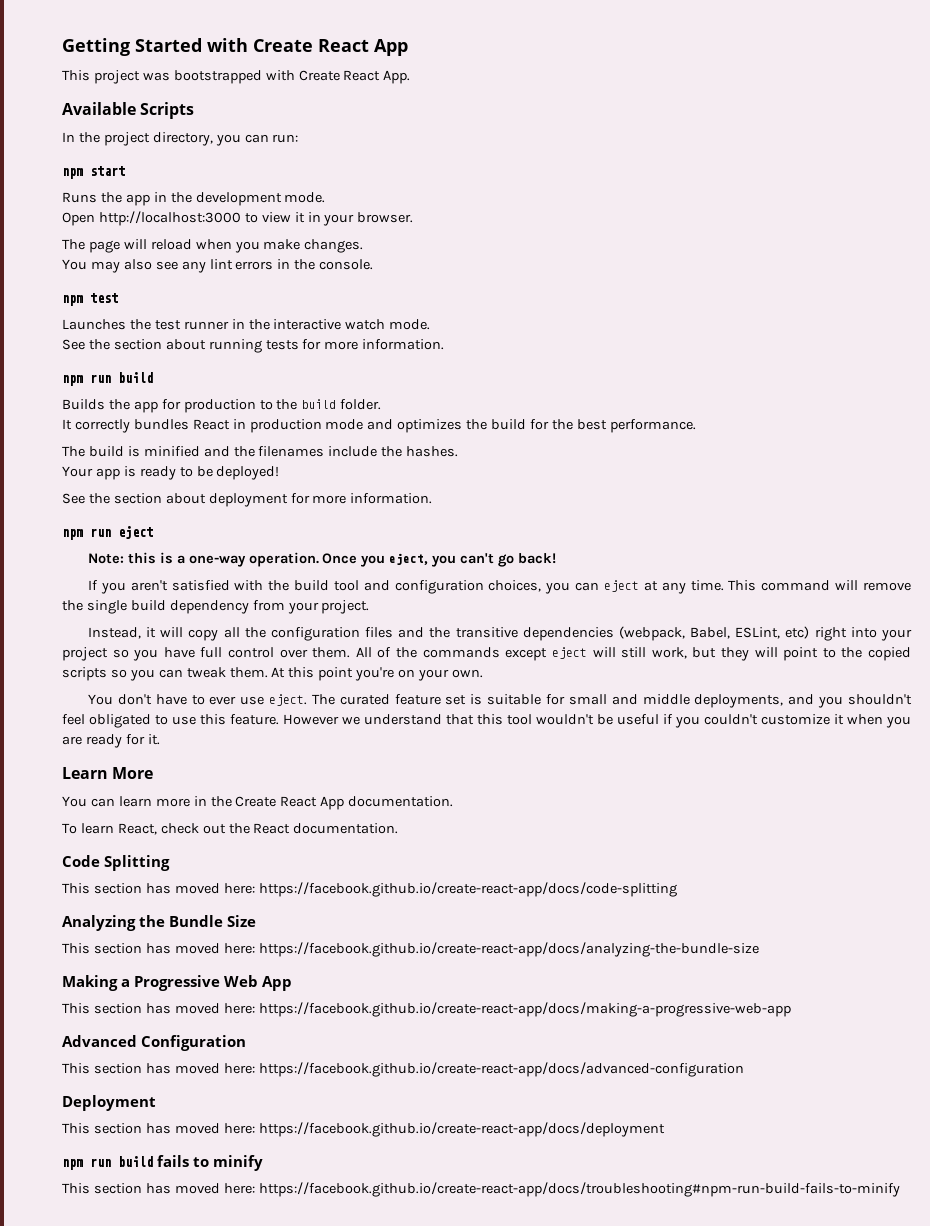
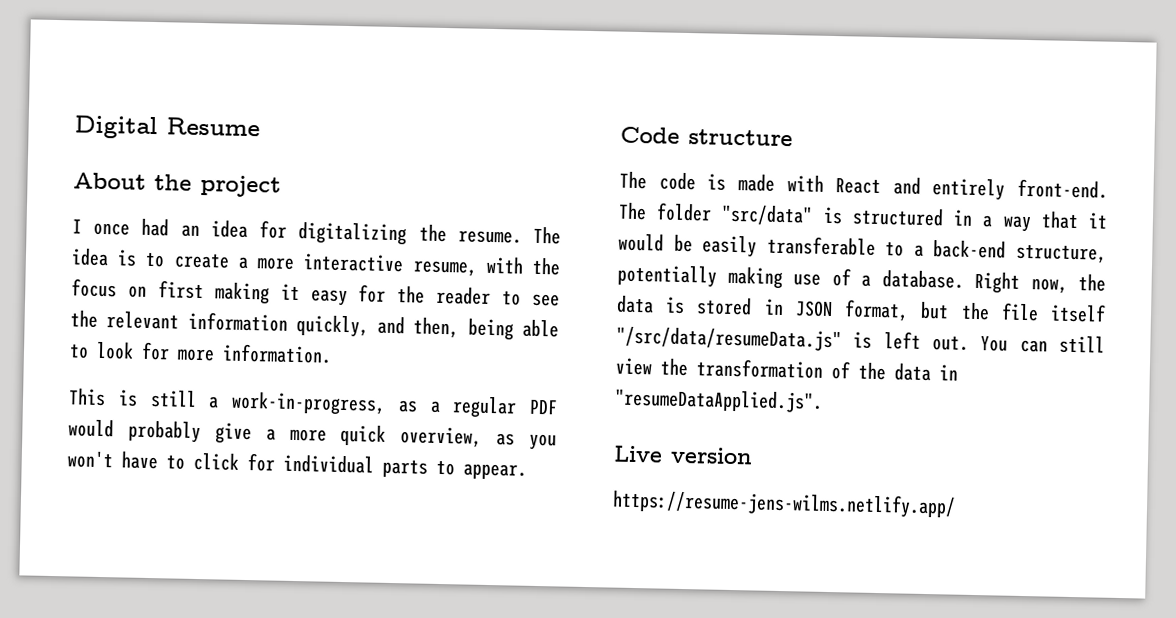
- Getting Started with Create React App
- This project was bootstrapped with Create React App.
- Available Scripts
- In the project directory, you can run:
- npm start
- Runs the app in the development mode.
- Open http://localhost:3000 to view it in your browser.
- The page will reload when you make changes.
- You may also see any lint errors in the console.
- npm test
- Launches the test runner in the interactive watch mode.
- See the section about running tests for more information.
- npm run build
- Builds the app for production to the build folder.
- It correctly bundles React in production mode and optimizes the build for the best performance.
- The build is minified and the filenames include the hashes.
- Your app is ready to be deployed!
- See the section about deployment for more information.
- npm run eject
- Note: this is a one-way operation. Once you eject, you can't go back!
- If you aren't satisfied with the build tool and configuration choices, you can eject at any time. This command will remove the single build dependency from your project.
- Instead, it will copy all the configuration files and the transitive dependencies (webpack, Babel, ESLint, etc) right into your project so you have full control over them. All of the commands except eject will still work, but they will point to the copied scripts so you can tweak them. At this point you're on your own.
- You don't have to ever use eject. The curated feature set is suitable for small and middle deployments, and you shouldn't feel obligated to use this feature. However we understand that this tool wouldn't be useful if you couldn't customize it when you are ready for it.
- Learn More
- You can learn more in the Create React App documentation.
- To learn React, check out the React documentation.
- Code Splitting
- This section has moved here: https://facebook.github.io/create-react-app/docs/code-splitting
- Analyzing the Bundle Size
- This section has moved here: https://facebook.github.io/create-react-app/docs/analyzing-the-bundle-size
- Making a Progressive Web App
- This section has moved here: https://facebook.github.io/create-react-app/docs/making-a-progressive-web-app
- Advanced Configuration
- This section has moved here: https://facebook.github.io/create-react-app/docs/advanced-configuration
- Deployment
- This section has moved here: https://facebook.github.io/create-react-app/docs/deployment
- npm run build fails to minify
- This section has moved here: https://facebook.github.io/create-react-app/docs/troubleshooting#npm-run-build-fails-to-minify
+ Digital Resume
+ About the project
+ I once had an idea for digitalizing the resume. The idea is to create a more interactive resume, with the focus on first making it easy for the reader to see the relevant information quickly, and then, being able to look for more information.
+ This is still a work-in-progress, as a regular PDF would probably give a more quick overview, as you won't have to click for individual parts to appear.
+ Code structure
+ The code is made with React and entirely front-end. The folder "src/data" is structured in a way that it would be easily transferable to a back-end structure, potentially making use of a database. Right now, the data is stored in JSON format, but the file itself "/src/data/resumeData.js" is left out. You can still view the transformation of the data in "resumeDataApplied.js".
+ Live version
+ https://resume-jens-wilms.netlify.app/

